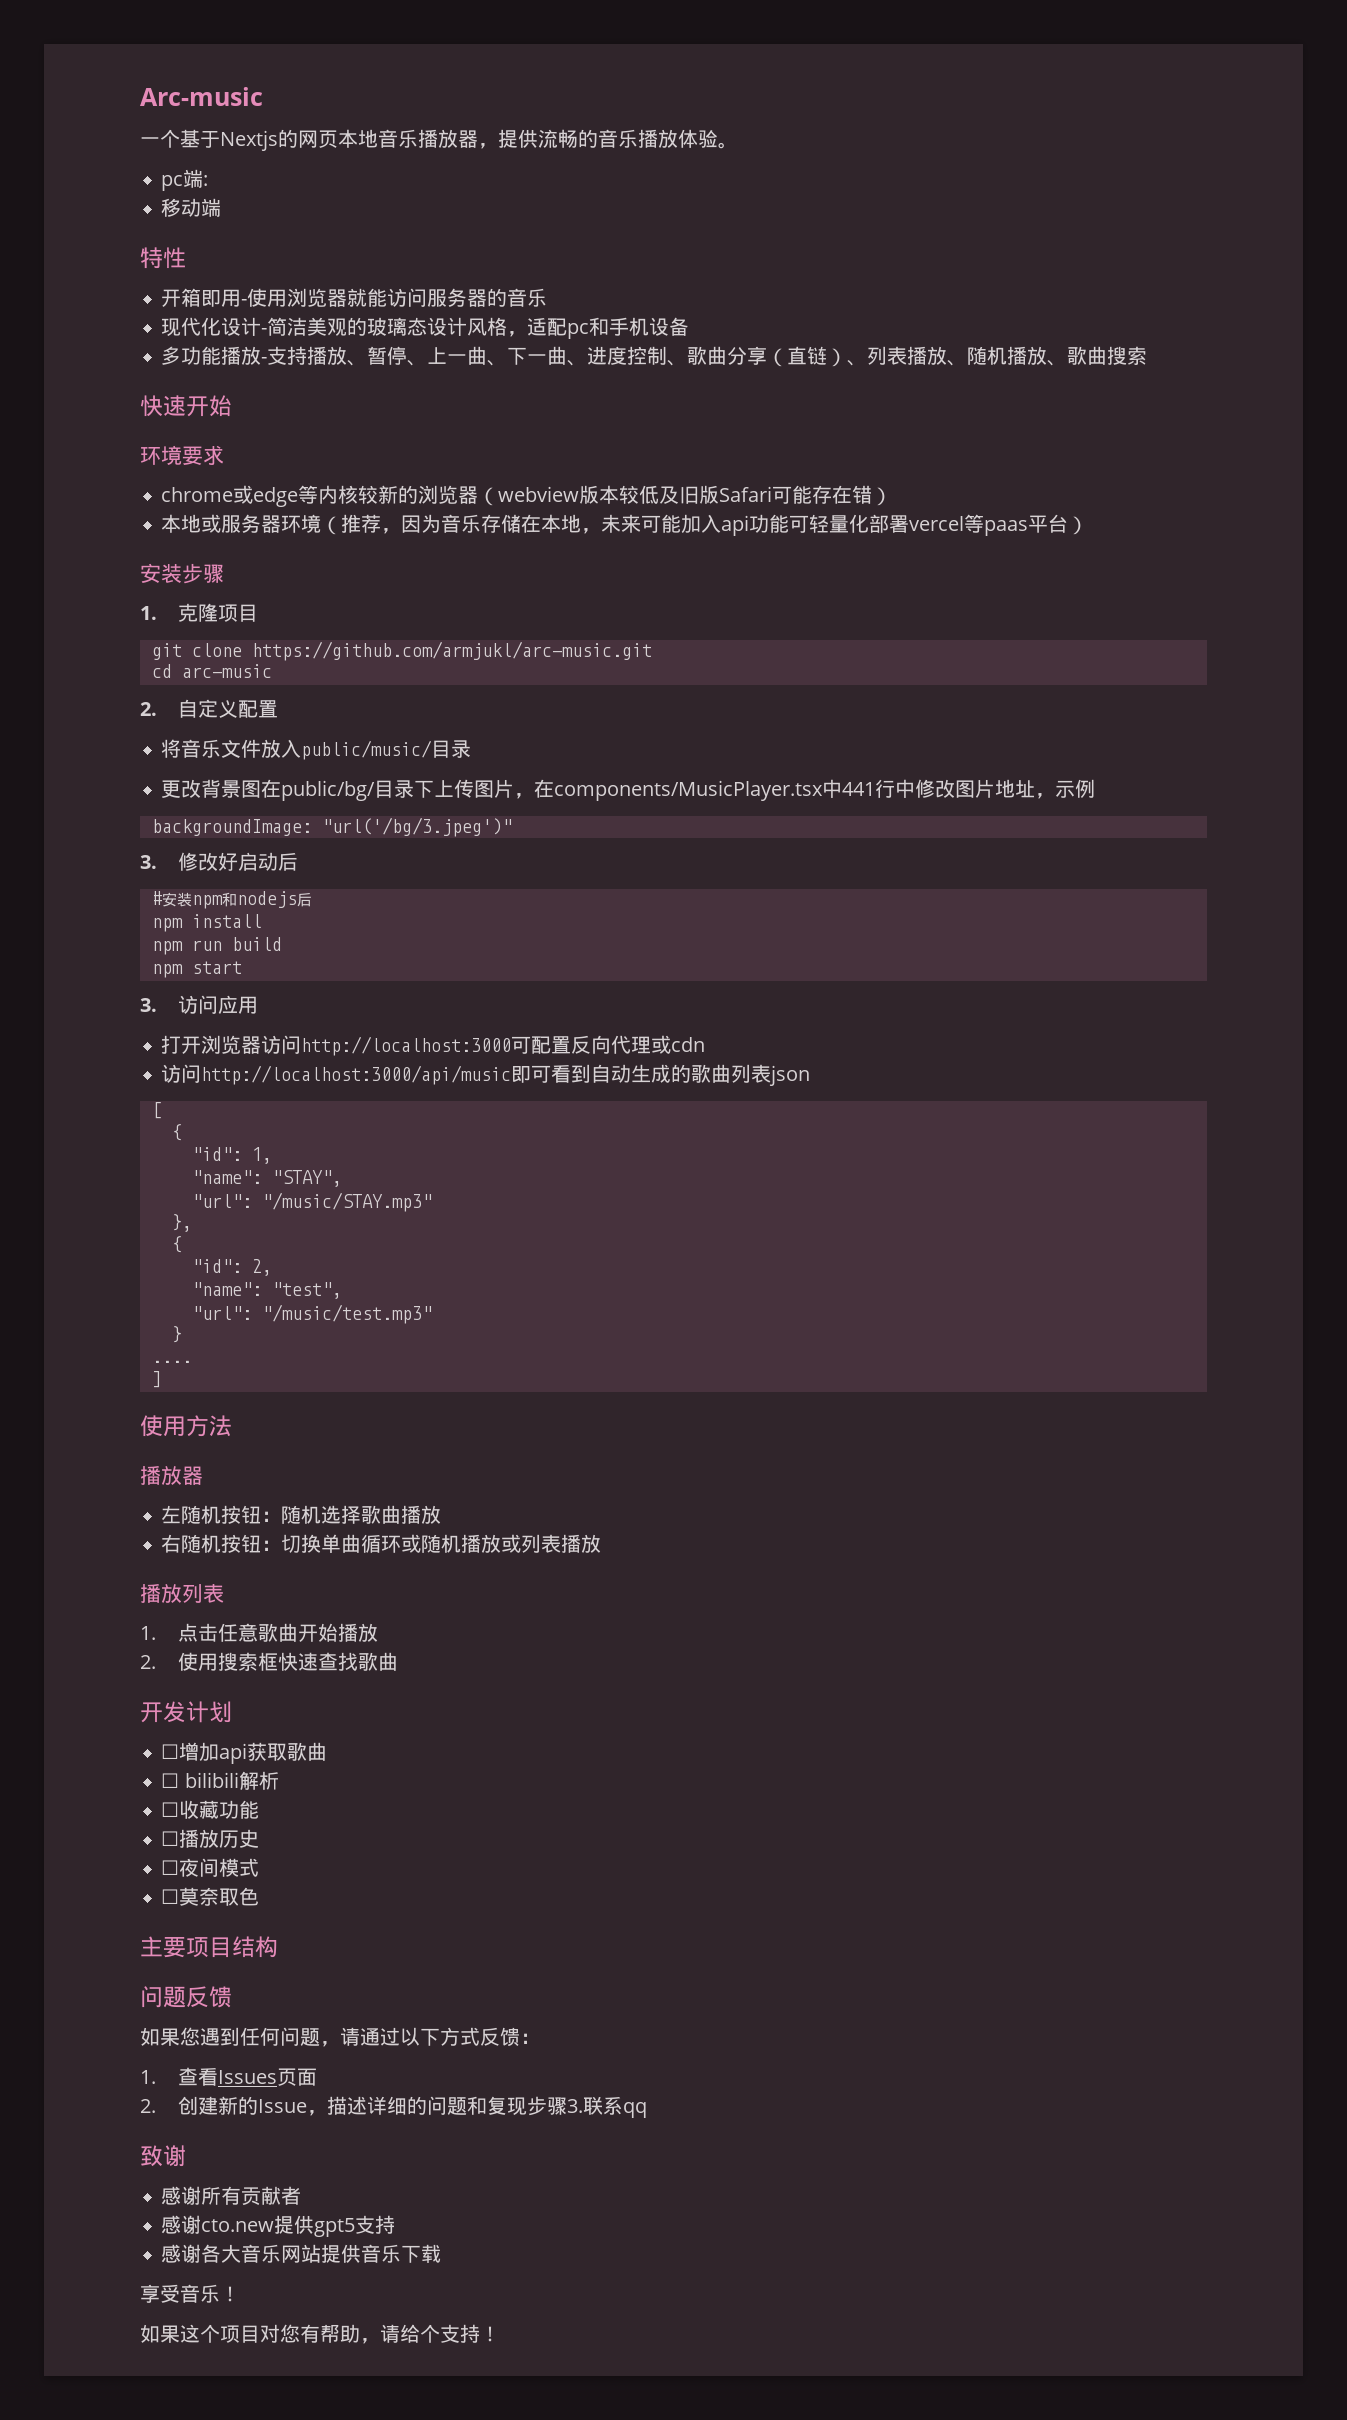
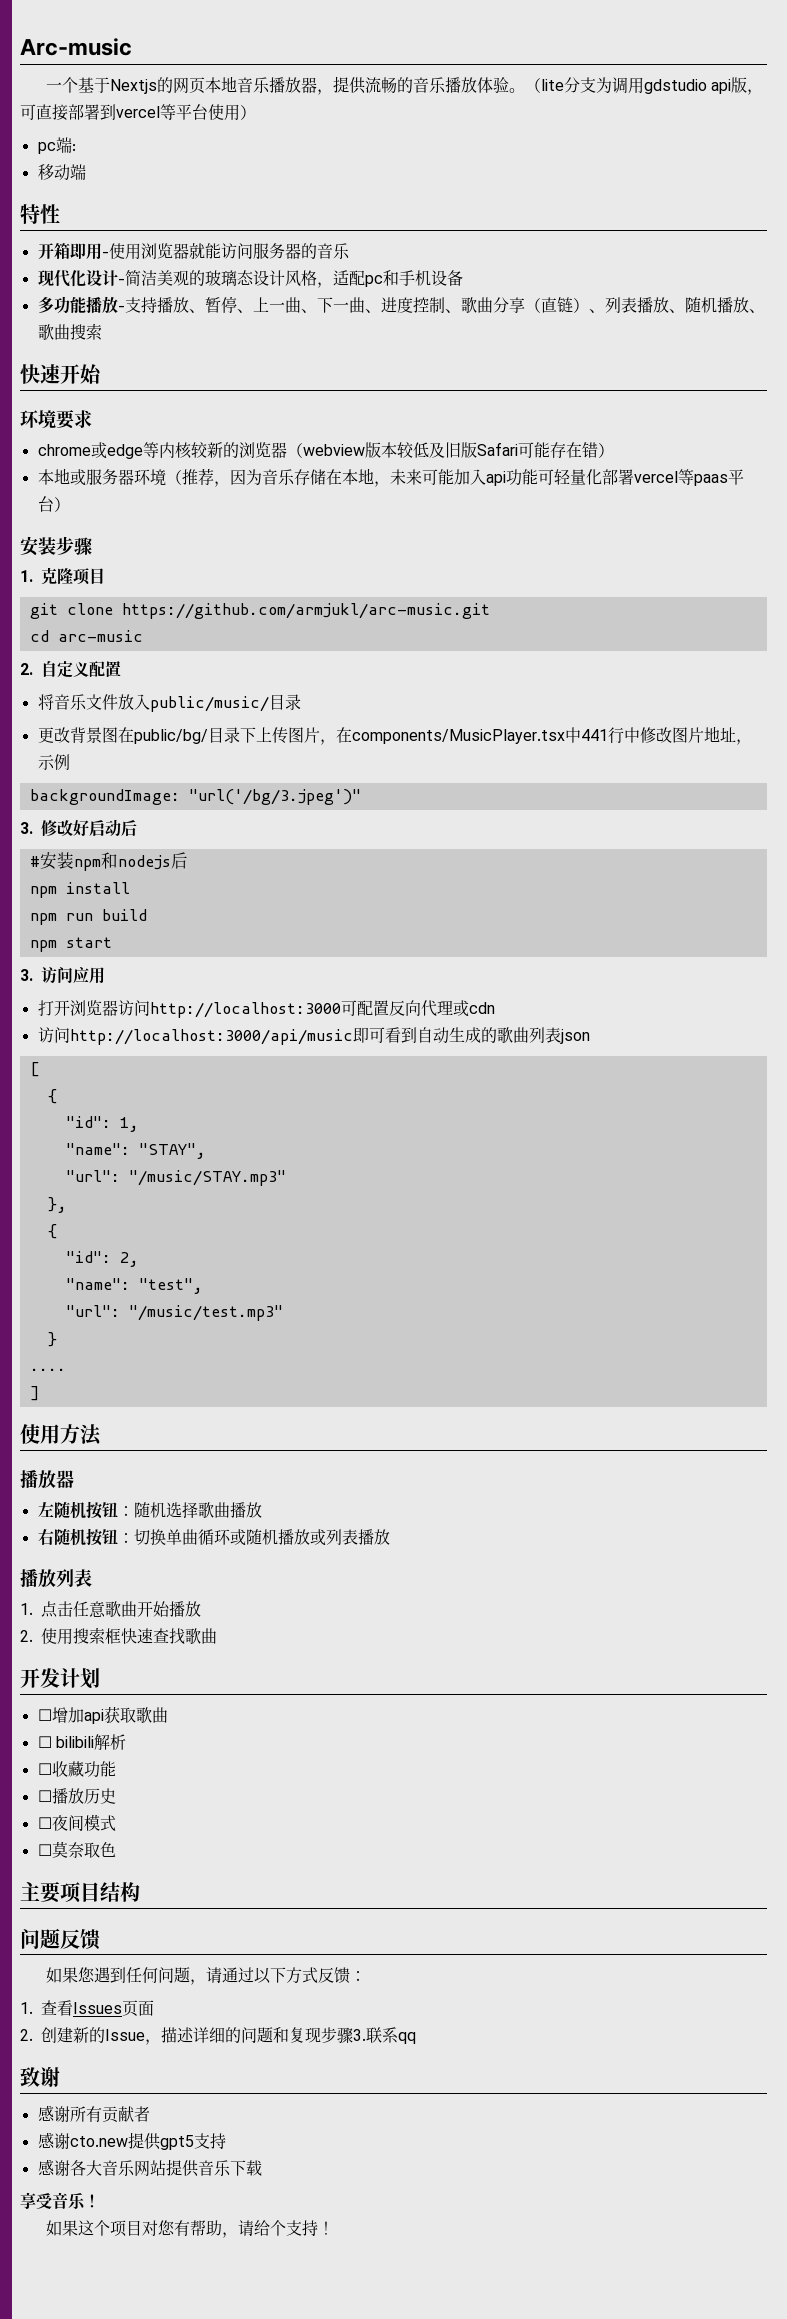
+ （lite分支为调用gdstudio api版，可直接部署到vercel等平台使用）

